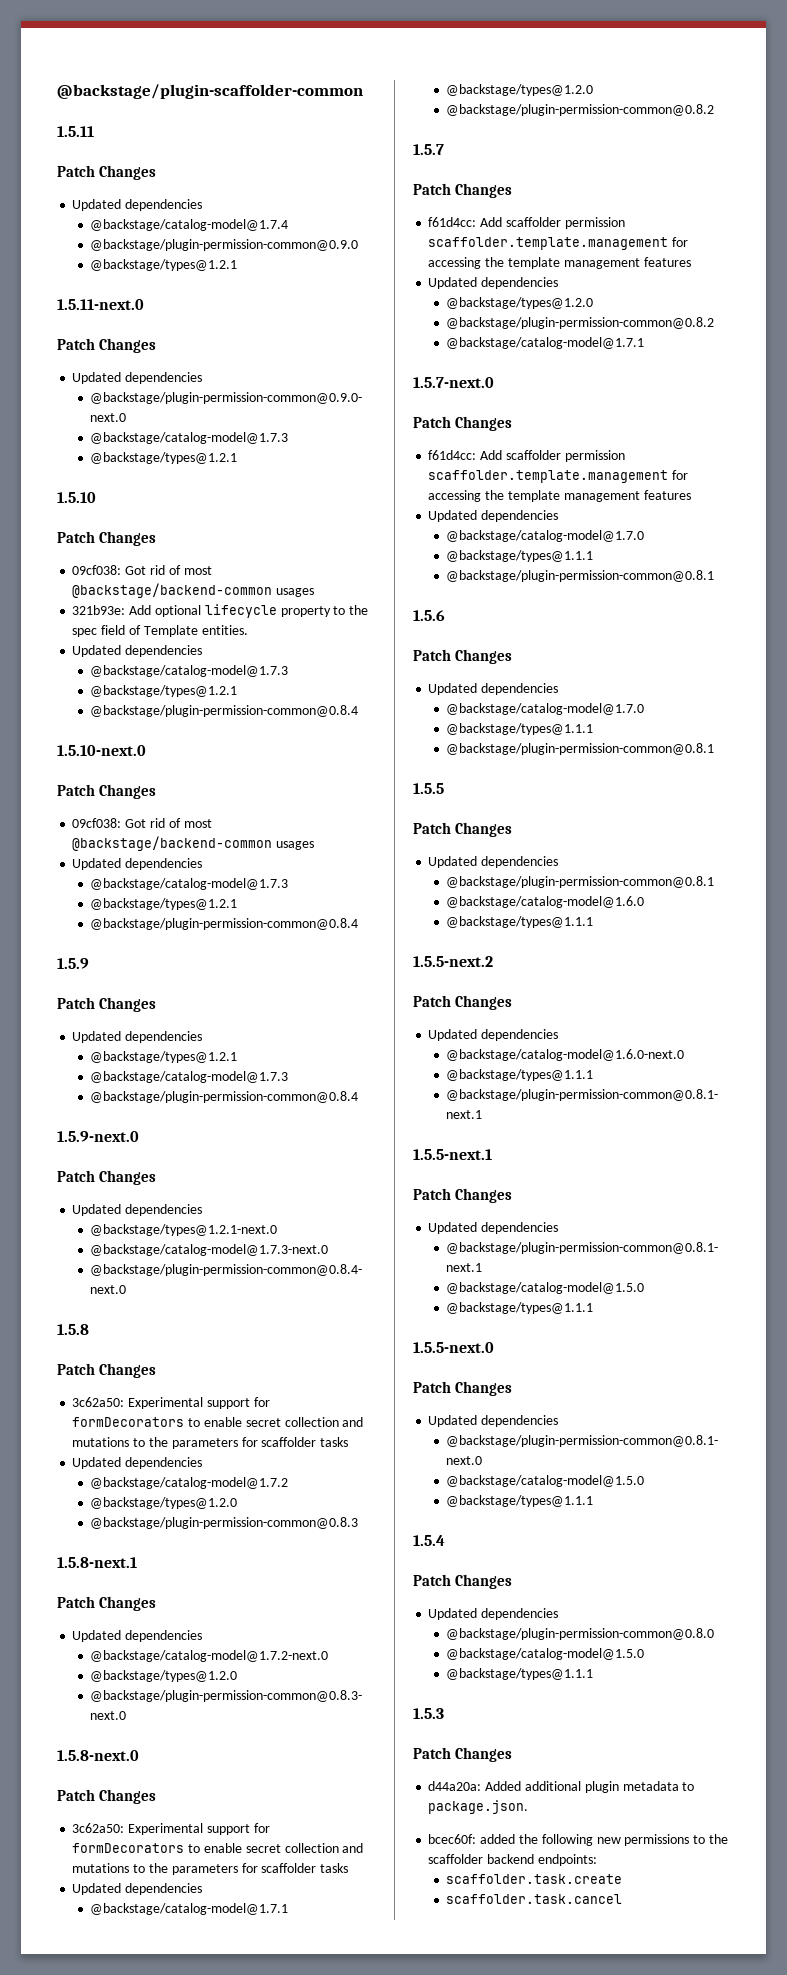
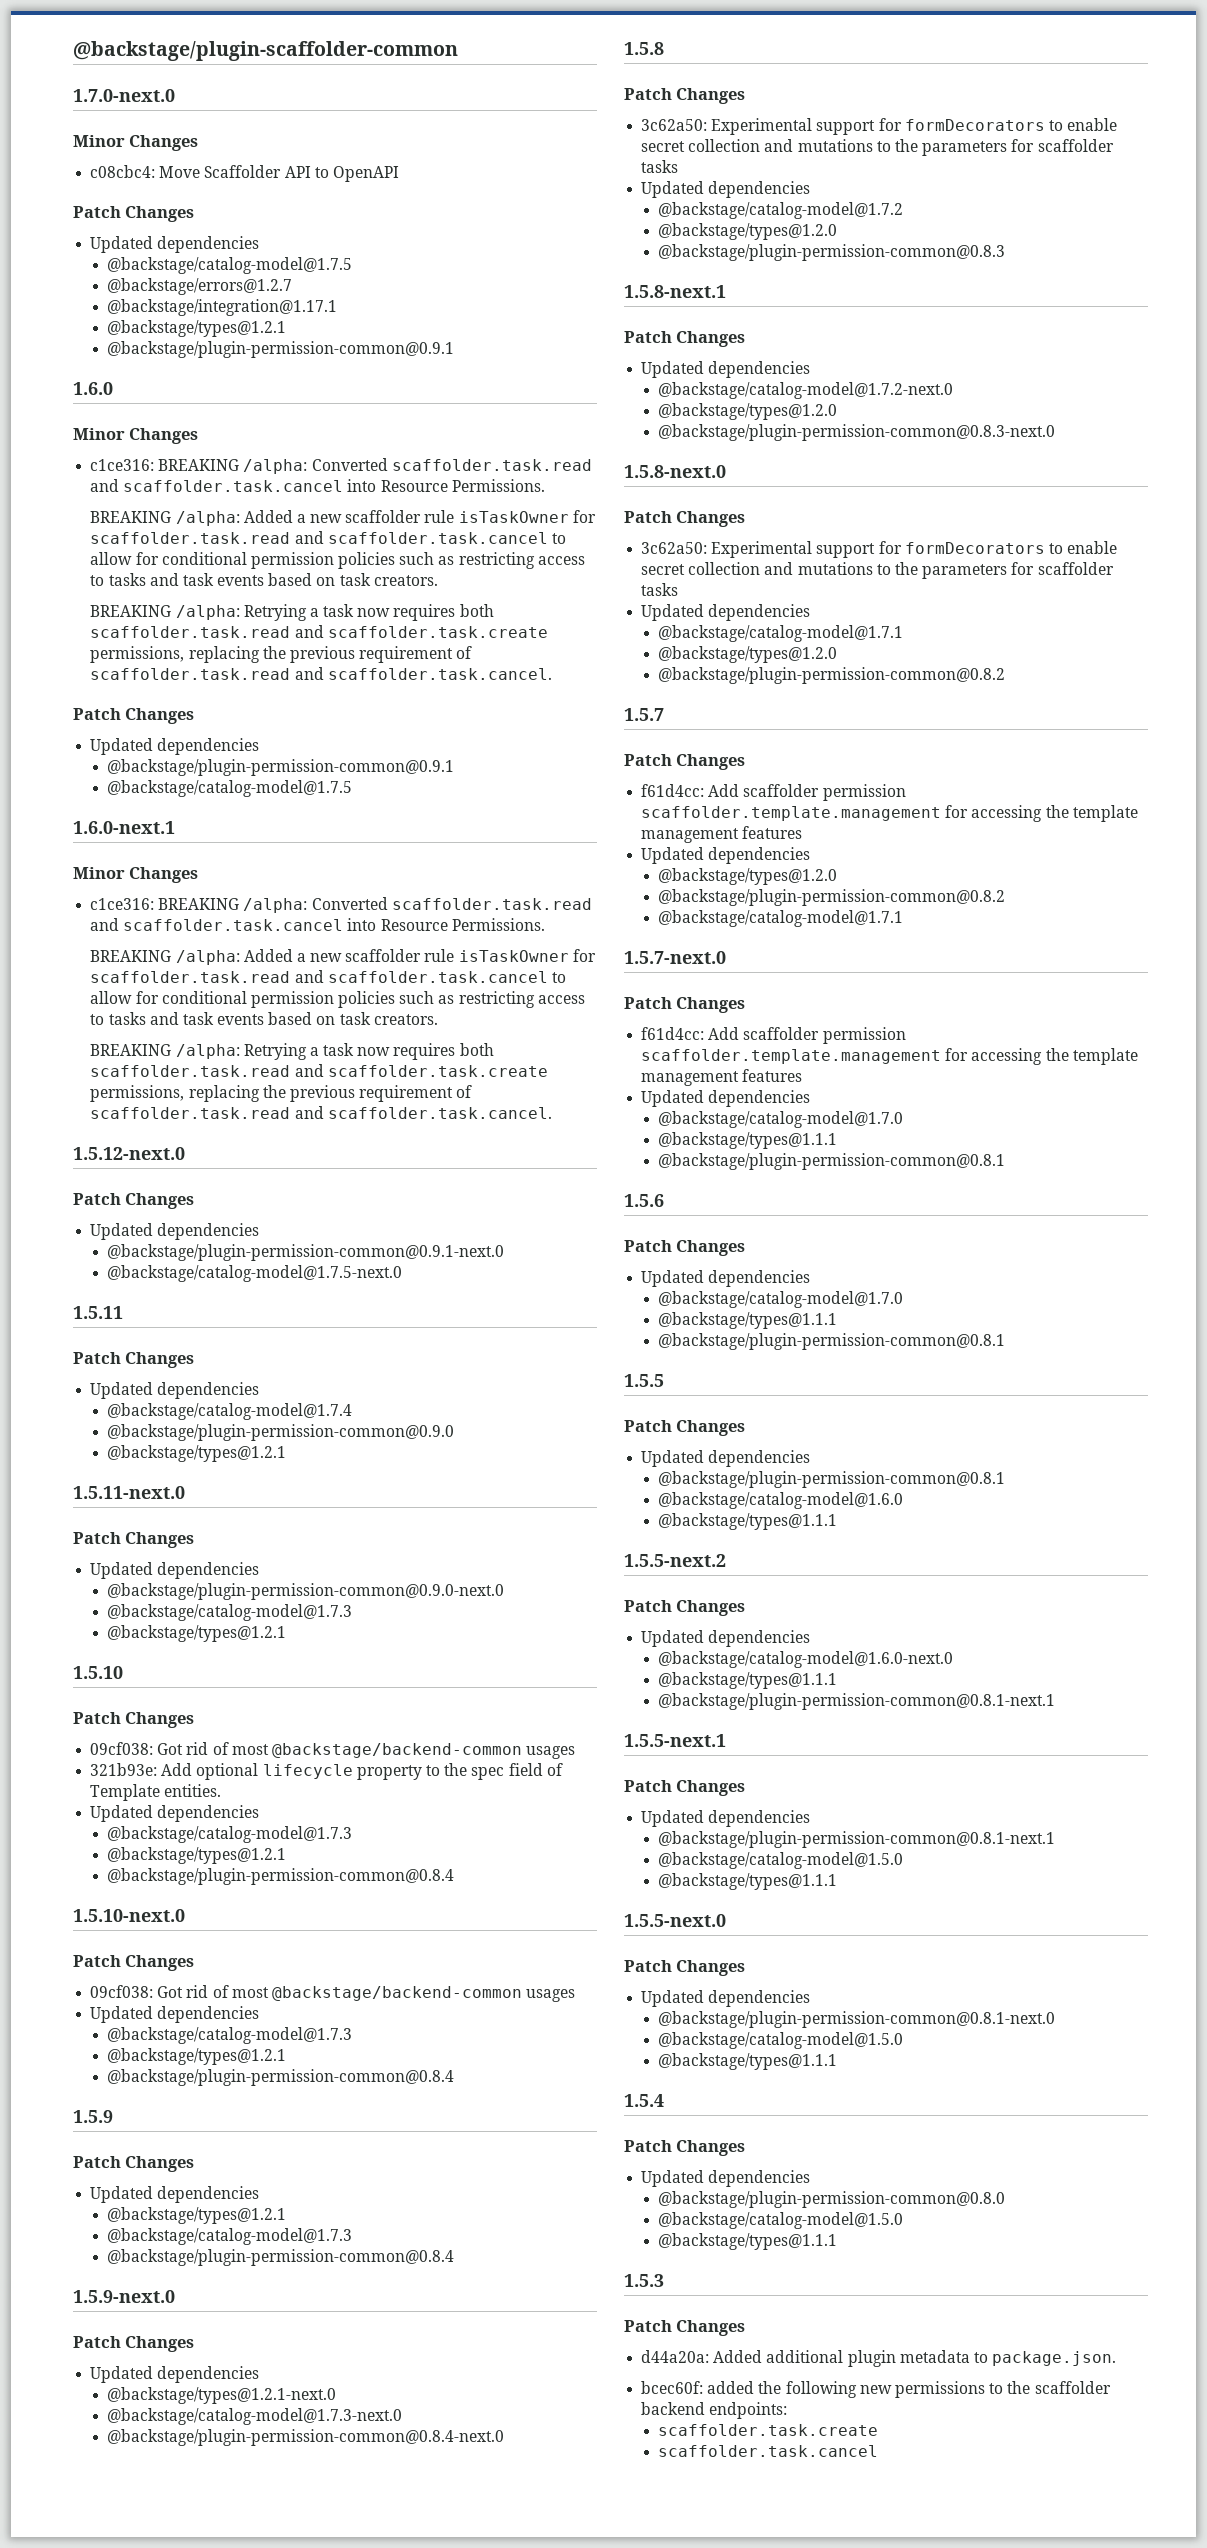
+ 1.7.0-next.0
+ Minor Changes
+ c08cbc4: Move Scaffolder API to OpenAPI
+ Patch Changes
+ Updated dependencies
+ @backstage/catalog-model@1.7.5
+ @backstage/errors@1.2.7
+ @backstage/integration@1.17.1
+ @backstage/types@1.2.1
+ @backstage/plugin-permission-common@0.9.1
+ 1.6.0
+ Minor Changes
+ c1ce316: BREAKING /alpha: Converted scaffolder.task.read and scaffolder.task.cancel into Resource Permissions.
+ BREAKING /alpha: Added a new scaffolder rule isTaskOwner for scaffolder.task.read and scaffolder.task.cancel to allow for conditional permission policies such as restricting access to tasks and task events based on task creators.
+ BREAKING /alpha: Retrying a task now requires both scaffolder.task.read and scaffolder.task.create permissions, replacing the previous requirement of scaffolder.task.read and scaffolder.task.cancel.
+ Patch Changes
+ Updated dependencies
+ @backstage/plugin-permission-common@0.9.1
+ @backstage/catalog-model@1.7.5
+ 1.6.0-next.1
+ Minor Changes
+ c1ce316: BREAKING /alpha: Converted scaffolder.task.read and scaffolder.task.cancel into Resource Permissions.
+ BREAKING /alpha: Added a new scaffolder rule isTaskOwner for scaffolder.task.read and scaffolder.task.cancel to allow for conditional permission policies such as restricting access to tasks and task events based on task creators.
+ BREAKING /alpha: Retrying a task now requires both scaffolder.task.read and scaffolder.task.create permissions, replacing the previous requirement of scaffolder.task.read and scaffolder.task.cancel.
+ 1.5.12-next.0
+ Patch Changes
+ Updated dependencies
+ @backstage/plugin-permission-common@0.9.1-next.0
+ @backstage/catalog-model@1.7.5-next.0

